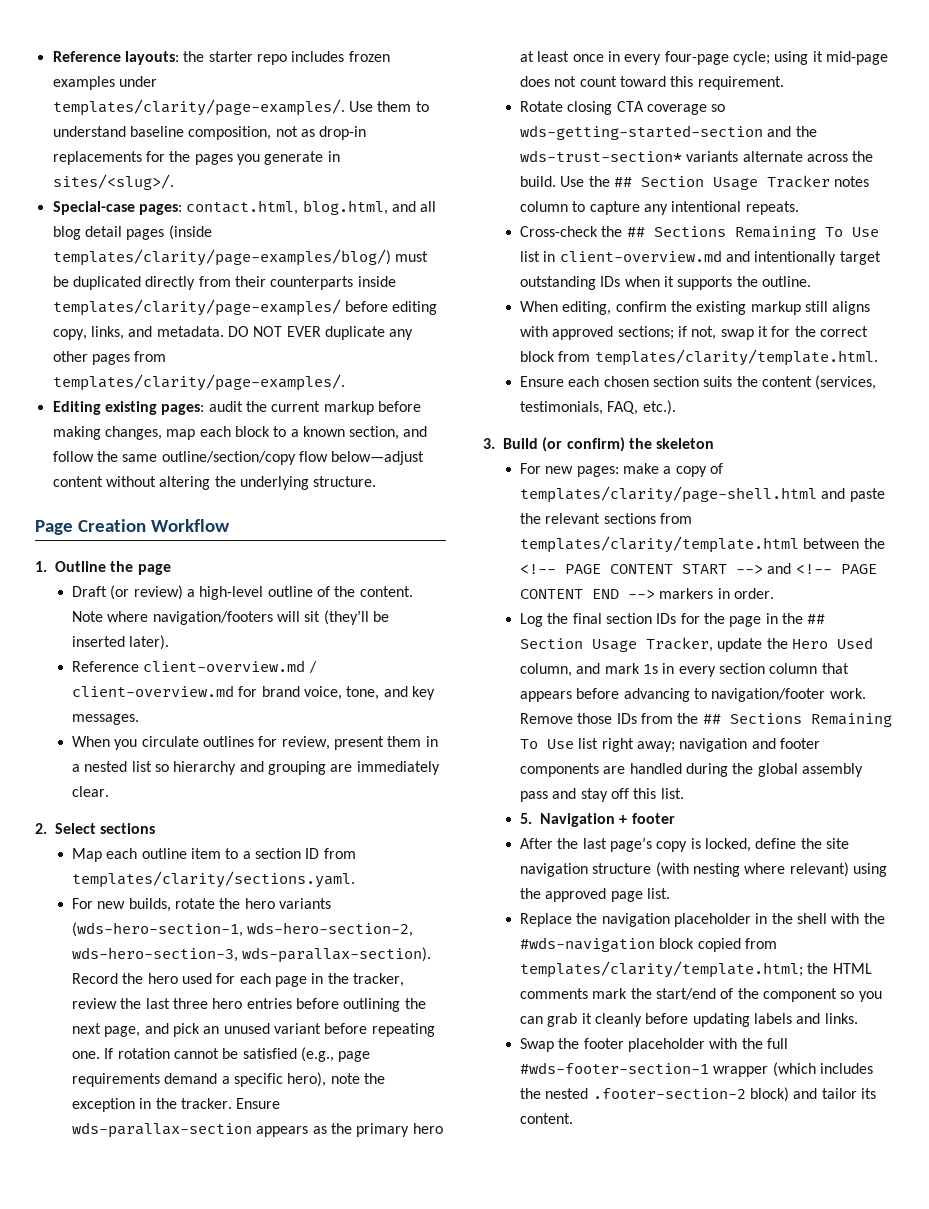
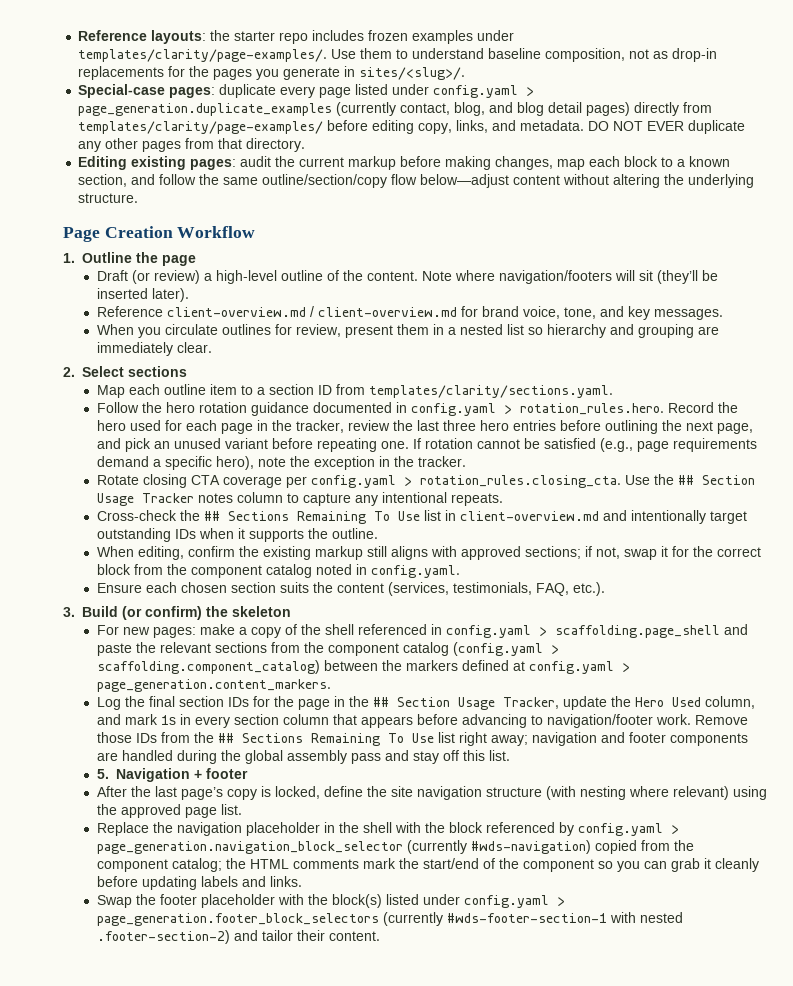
- Special-case pages: contact.html, blog.html, and all blog detail pages (inside templates/clarity/page-examples/blog/) must be duplicated directly from their counterparts inside templates/clarity/page-examples/ before editing copy, links, and metadata.
+ Special-case pages: duplicate every page listed under config.yaml > page_generation.duplicate_examples (currently contact, blog, and blog detail pages) directly from templates/clarity/page-examples/ before editing copy, links, and metadata.
- DO NOT EVER duplicate any other pages from templates/clarity/page-examples/.
+ DO NOT EVER duplicate any other pages from that directory.
- For new builds, rotate the hero variants (wds-hero-section-1, wds-hero-section-2, wds-hero-section-3, wds-parallax-section). Record the hero used for each page in the tracker, review the last three hero entries before outlining the next page, and pick an unused variant before repeating one.
+ Follow the hero rotation guidance documented in config.yaml > rotation_rules.hero. Record the hero used for each page in the tracker, review the last three hero entries before outlining the next page, and pick an unused variant before repeating one.
- If rotation cannot be satisfied (e.g., page requirements demand a specific hero), note the exception in the tracker. Ensure wds-parallax-section appears as the primary hero at least once in every four-page cycle; using it mid-page does not count toward this requirement.
- Rotate closing CTA coverage so wds-getting-started-section and the wds-trust-section* variants alternate across the build. Use the ## Section Usage Tracker notes column to capture any intentional repeats.
+ If rotation cannot be satisfied (e.g., page requirements demand a specific hero), note the exception in the tracker.
+ Rotate closing CTA coverage per config.yaml > rotation_rules.closing_cta. Use the ## Section Usage Tracker notes column to capture any intentional repeats.
- When editing, confirm the existing markup still aligns with approved sections; if not, swap it for the correct block from templates/clarity/template.html.
+ When editing, confirm the existing markup still aligns with approved sections; if not, swap it for the correct block from the component catalog noted in config.yaml.
- For new pages: make a copy of templates/clarity/page-shell.html and paste the relevant sections from templates/clarity/template.html between the <!-- PAGE CONTENT START --> and <!-- PAGE CONTENT END --> markers in order.
+ For new pages: make a copy of the shell referenced in config.yaml > scaffolding.page_shell and paste the relevant sections from the component catalog (config.yaml > scaffolding.component_catalog) between the markers defined at config.yaml > page_generation.content_markers.
- Replace the navigation placeholder in the shell with the #wds-navigation block copied from templates/clarity/template.html; the HTML comments mark the start/end of the component so you can grab it cleanly before updating labels and links.
+ Replace the navigation placeholder in the shell with the block referenced by config.yaml > page_generation.navigation_block_selector (currently #wds-navigation) copied from the component catalog; the HTML comments mark the start/end of the component so you can grab it cleanly before updating labels and links.
- Swap the footer placeholder with the full #wds-footer-section-1 wrapper (which includes the nested .footer-section-2 block) and tailor its content.
+ Swap the footer placeholder with the block(s) listed under config.yaml > page_generation.footer_block_selectors (currently #wds-footer-section-1 with nested .footer-section-2) and tailor their content.

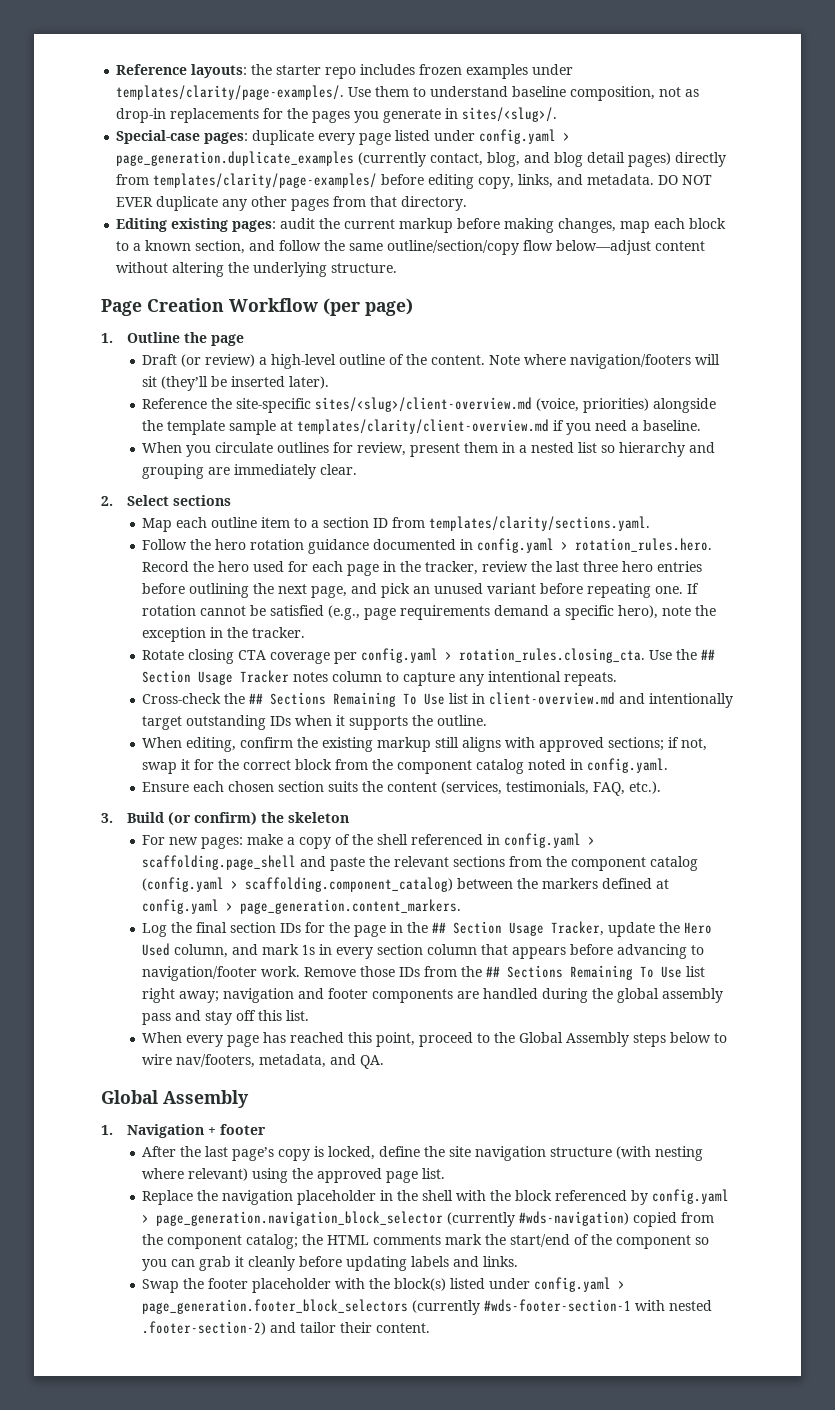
- Page Creation Workflow
+ Page Creation Workflow (per page)
- Reference client-overview.md / client-overview.md for brand voice, tone, and key messages.
+ Reference the site-specific sites/<slug>/client-overview.md (voice, priorities) alongside the template sample at templates/clarity/client-overview.md if you need a baseline.
- 5. Navigation + footer
+ When every page has reached this point, proceed to the Global Assembly steps below to wire nav/footers, metadata, and QA.
+ Global Assembly
+ 1. Navigation + footer

